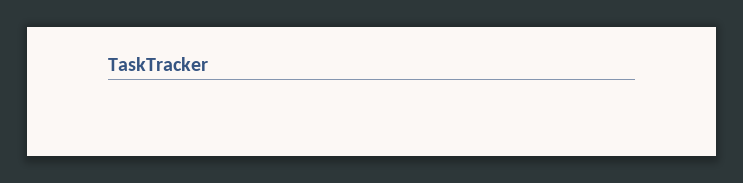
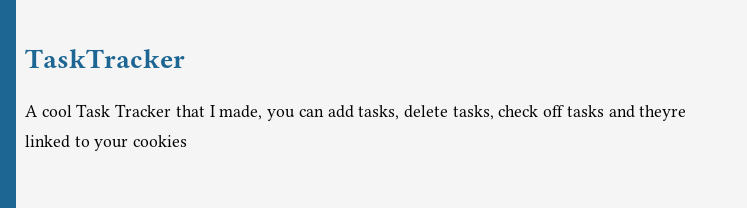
+ A cool Task Tracker that I made, you can add tasks, delete tasks, check off tasks and theyre linked to your cookies

